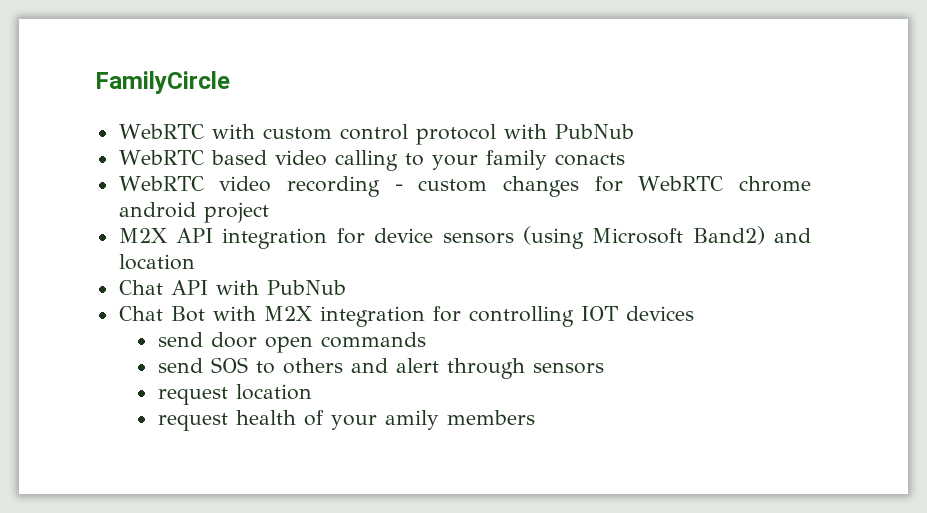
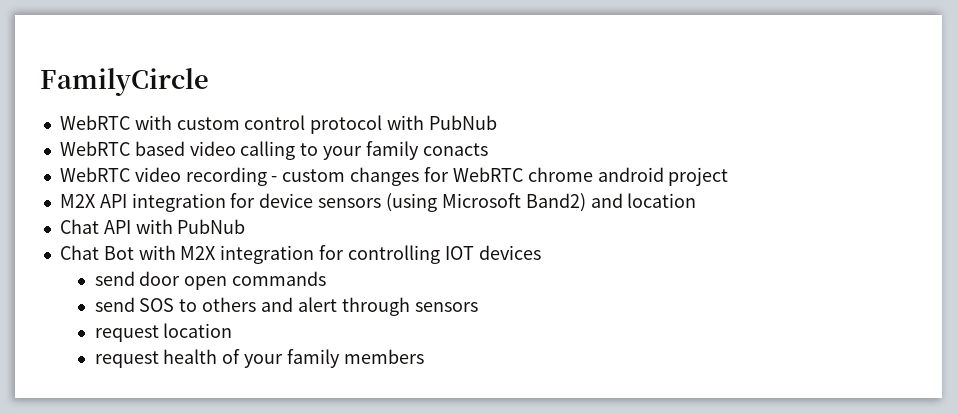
- request health of your amily members
+ request health of your family members

